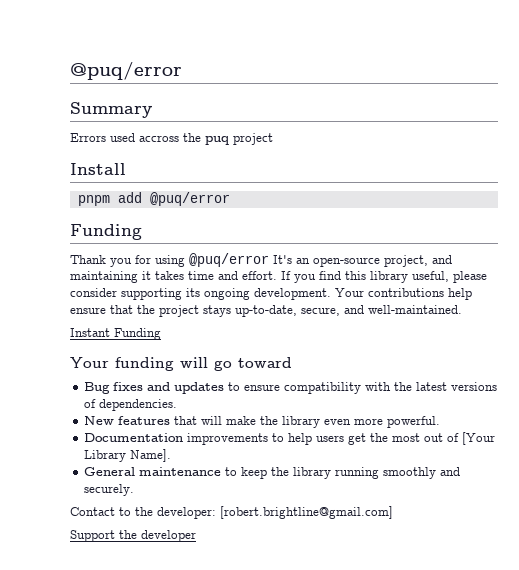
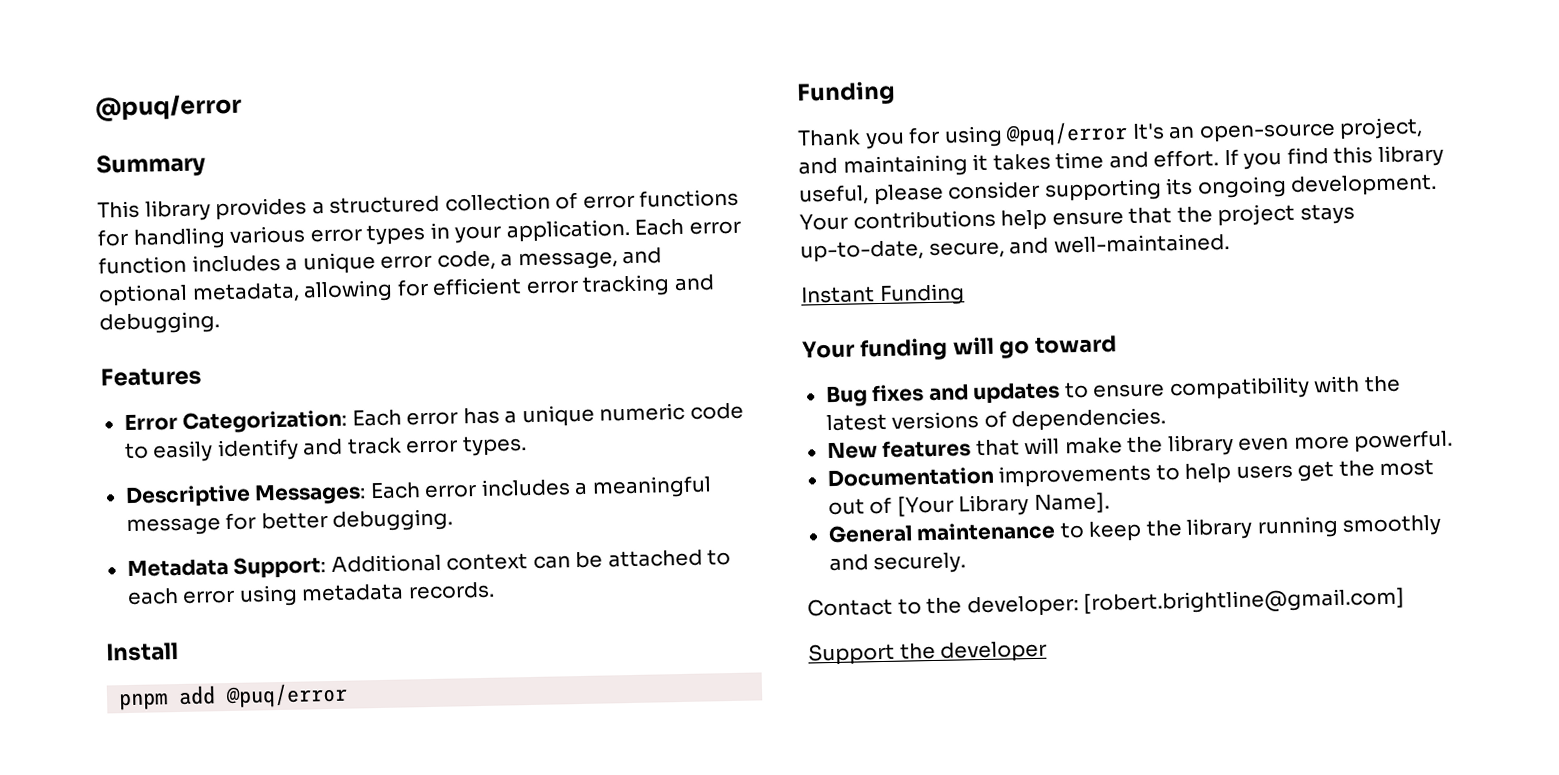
- Errors used accross the puq project
+ This library provides a structured collection of error functions for handling various error types in your application. Each error function includes a unique error code, a message, and optional metadata, allowing for efficient error tracking and debugging.
+ Features
+ Error Categorization: Each error has a unique numeric code to easily identify and track error types.
+ Descriptive Messages: Each error includes a meaningful message for better debugging.
+ Metadata Support: Additional context can be attached to each error using metadata records.

